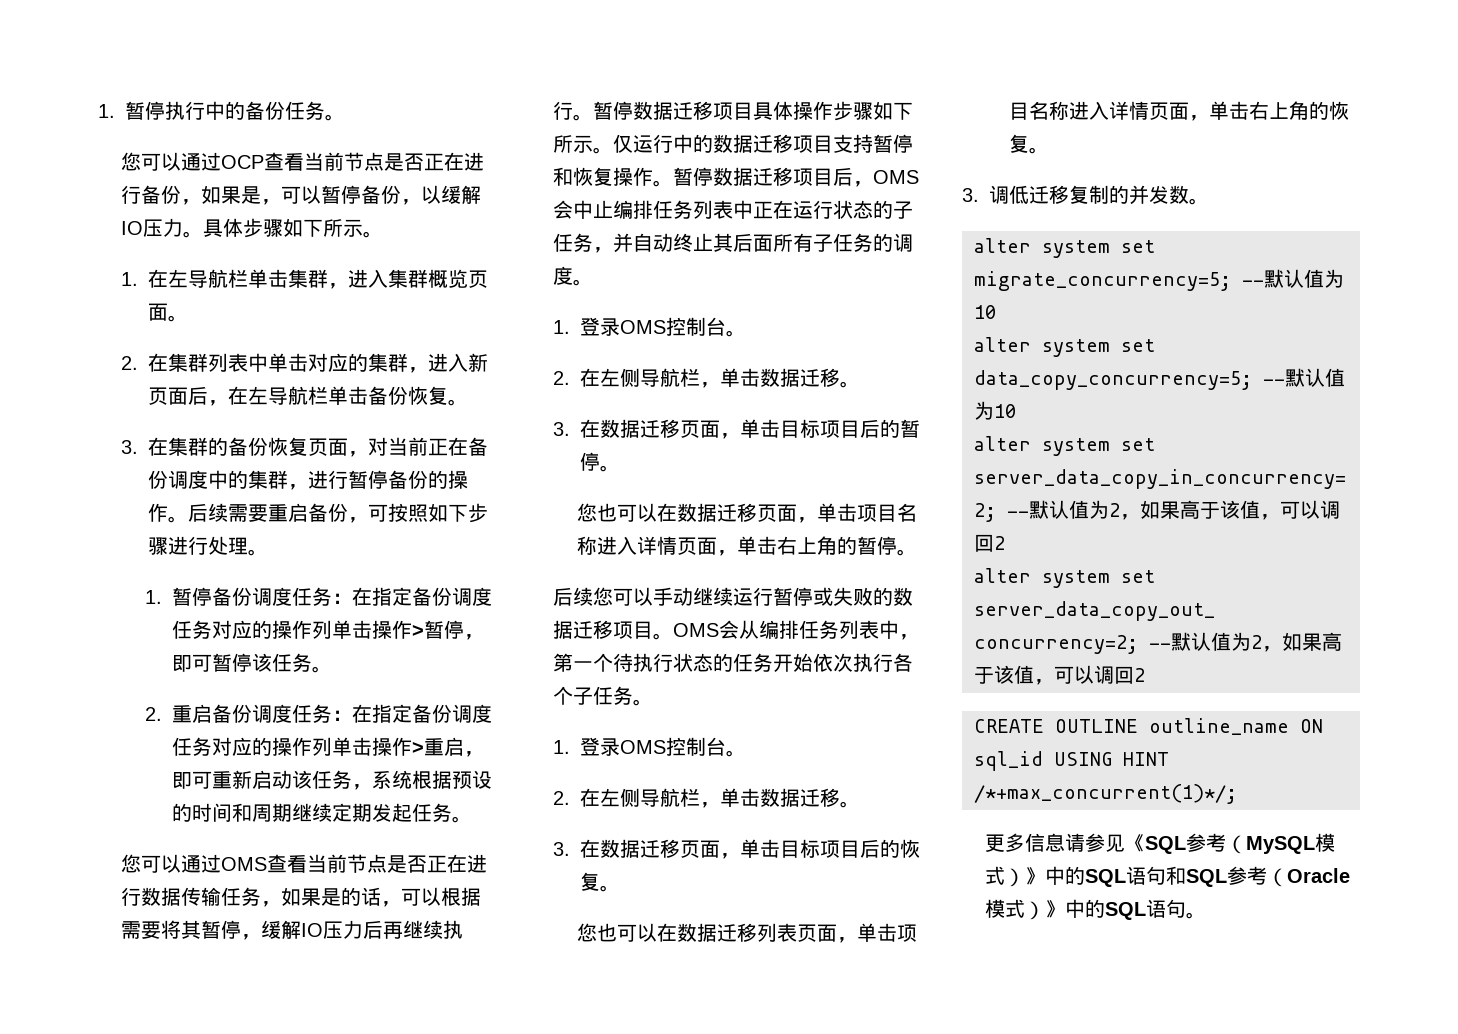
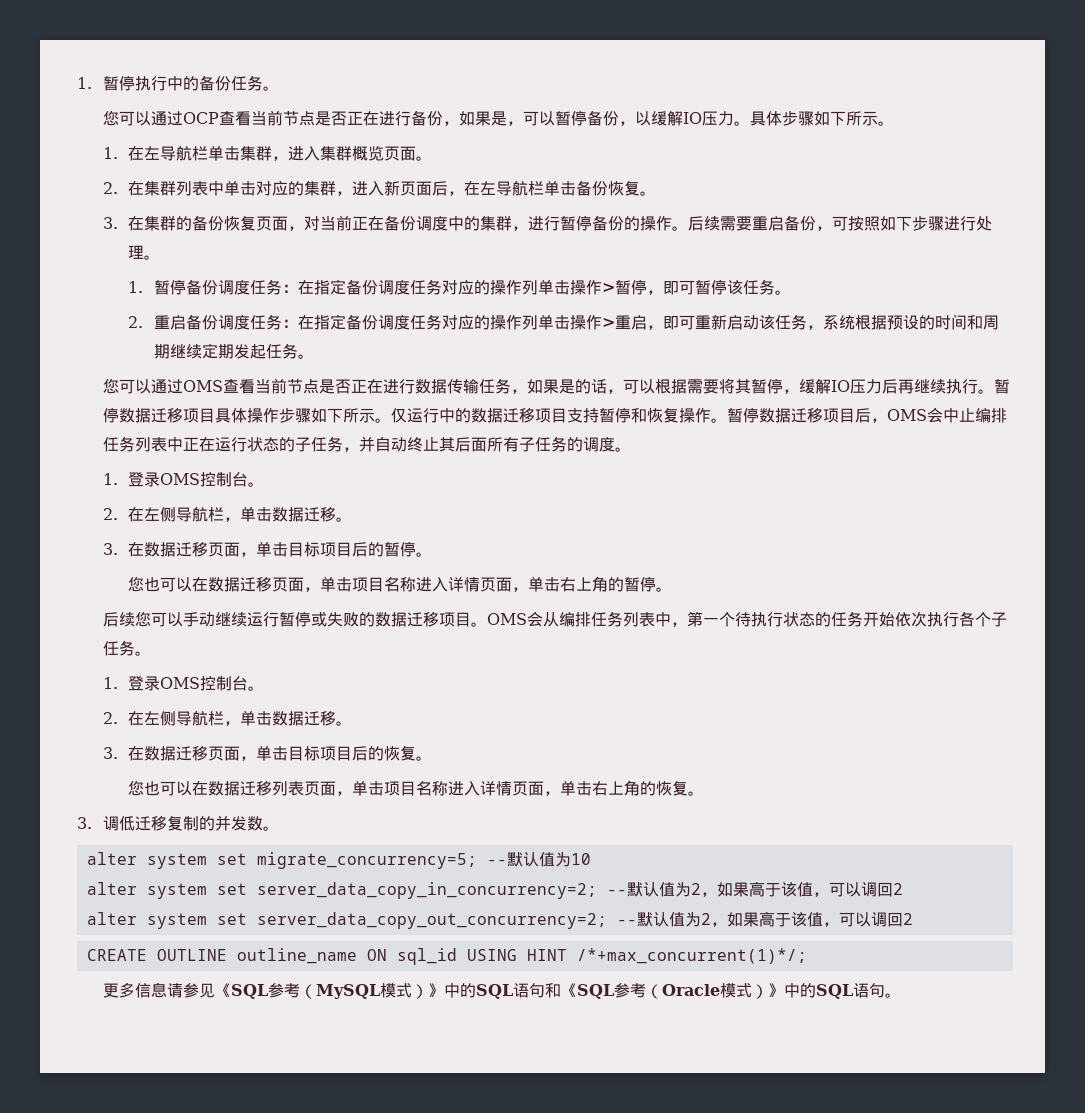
- alter system set data_copy_concurrency=5; --默认值为10
- 更多信息请参见《SQL参考（MySQL模式）》中的SQL语句和SQL参考（Oracle模式）》中的SQL语句。
+ 更多信息请参见《SQL参考（MySQL模式）》中的SQL语句和《SQL参考（Oracle模式）》中的SQL语句。

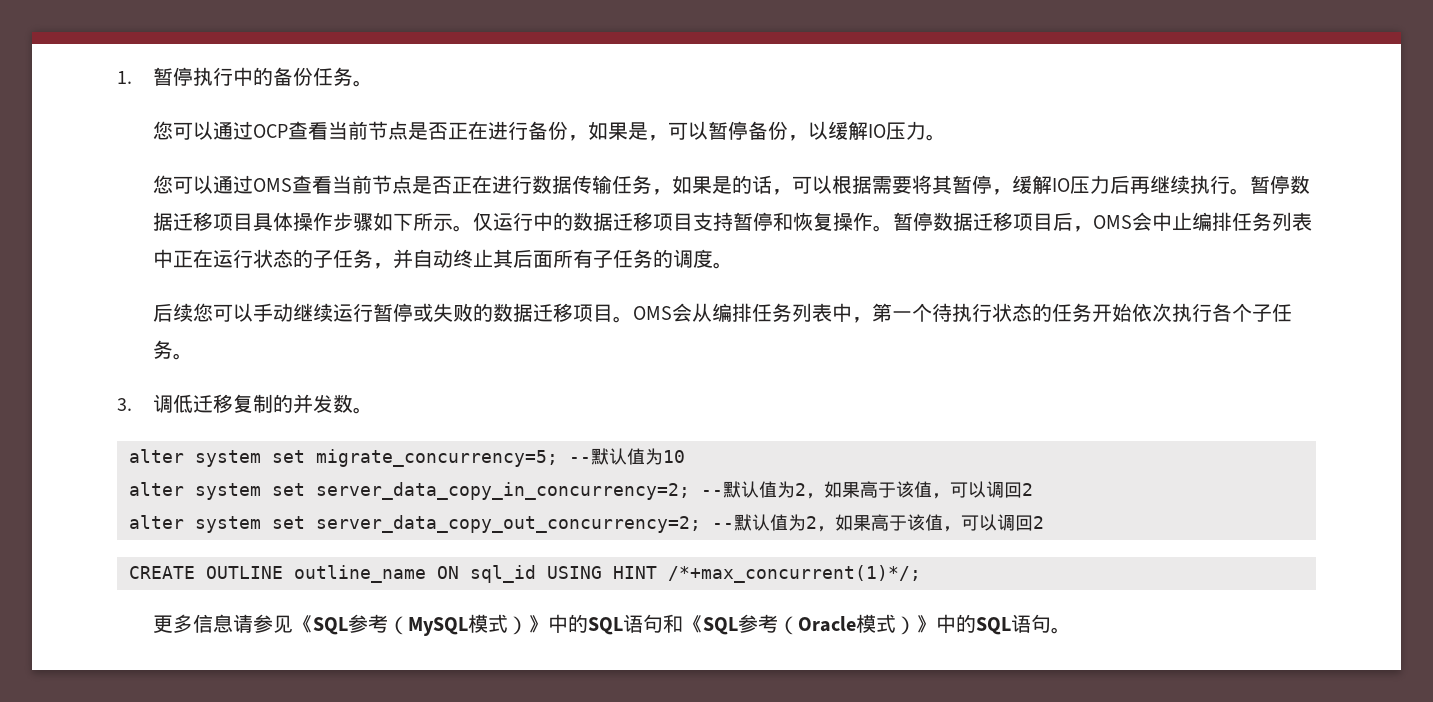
- 具体步骤如下所示。
- 1.在左导航栏单击集群，进入集群概览页面。
- 2.在集群列表中单击对应的集群，进入新页面后，在左导航栏单击备份恢复。
- 3.在集群的备份恢复页面，对当前正在备份调度中的集群，进行暂停备份的操作。后续需要重启备份，可按照如下步骤进行处理。
- 1.暂停备份调度任务：在指定备份调度任务对应的操作列单击操作>暂停，即可暂停该任务。
- 2.重启备份调度任务：在指定备份调度任务对应的操作列单击操作>重启，即可重新启动该任务，系统根据预设的时间和周期继续定期发起任务。
  暂停数据迁移项目后，OMS会中止编排任务列表中正在运行状态的子任务，并自动终止其后面所有子任务的调度。
- 1.登录OMS控制台。
- 2.在左侧导航栏，单击数据迁移。
- 3.在数据迁移页面，单击目标项目后的暂停。
- 您也可以在数据迁移页面，单击项目名称进入详情页面，单击右上角的暂停。
  OMS会从编排任务列表中，第一个待执行状态的任务开始依次执行各个子任务。
- 1.登录OMS控制台。
- 2.在左侧导航栏，单击数据迁移。
- 3.在数据迁移页面，单击目标项目后的恢复。
- 您也可以在数据迁移列表页面，单击项目名称进入详情页面，单击右上角的恢复。

